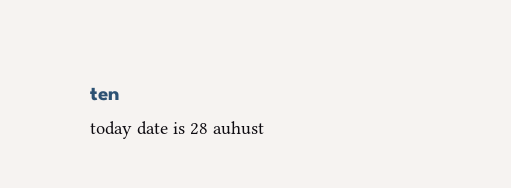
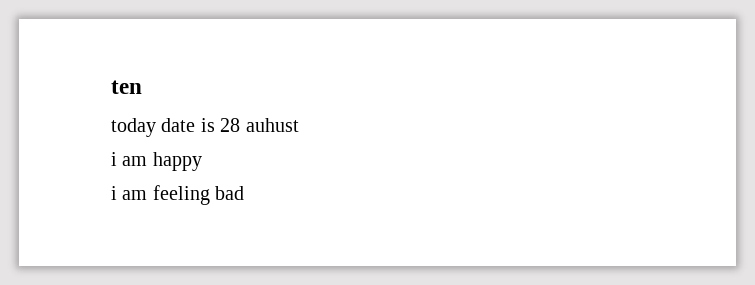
+ i am happy
+ i am feeling bad

